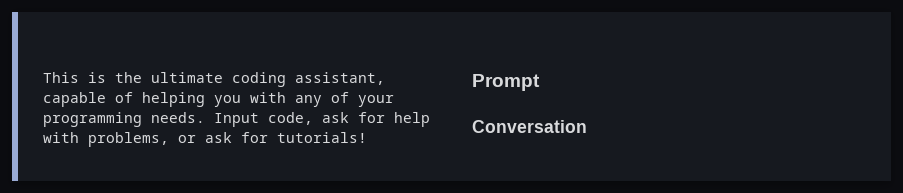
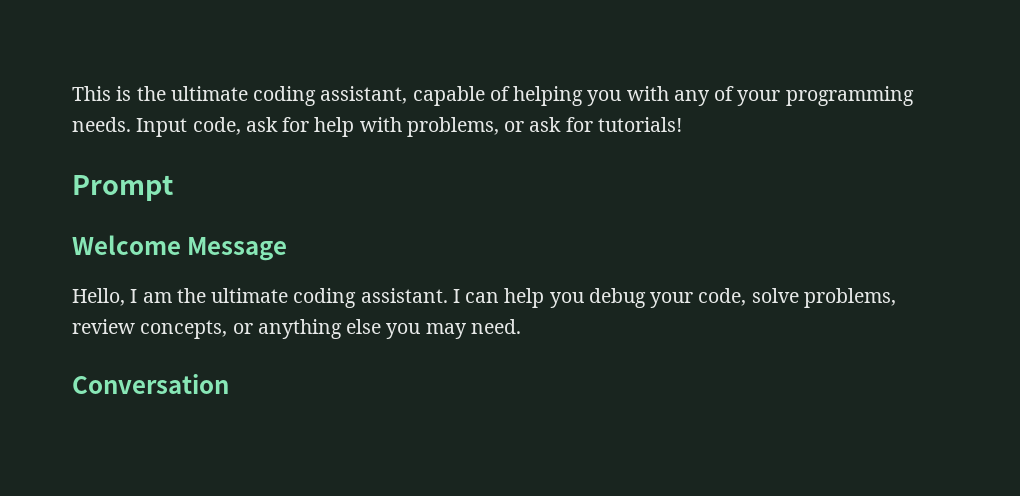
+ Welcome Message
+ Hello, I am the ultimate coding assistant. I can help you debug your code, solve problems, review concepts, or anything else you may need.

